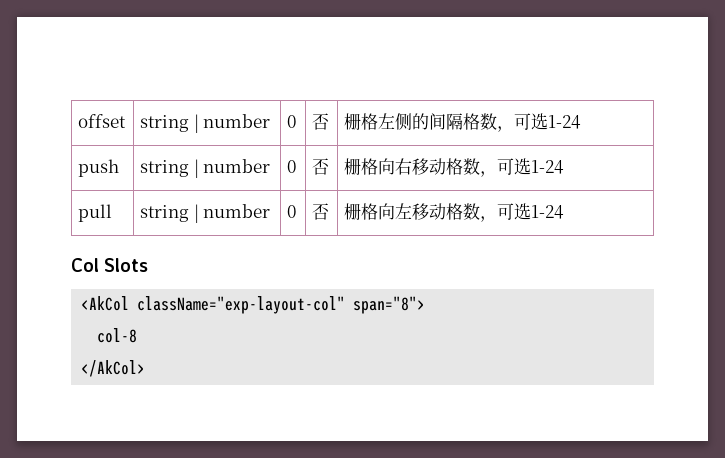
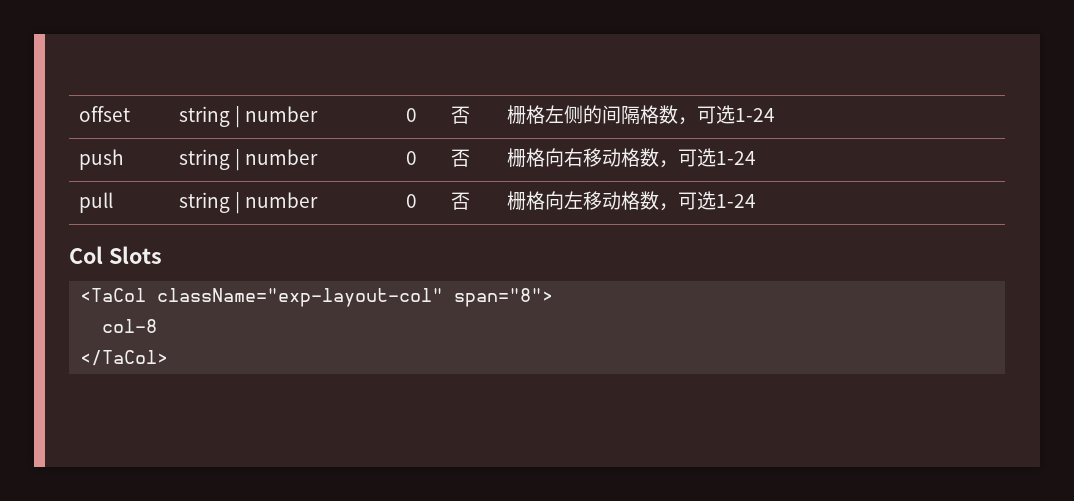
- <AkCol className="exp-layout-col" span="8">
+ <TaCol className="exp-layout-col" span="8">
- </AkCol>
+ </TaCol>

